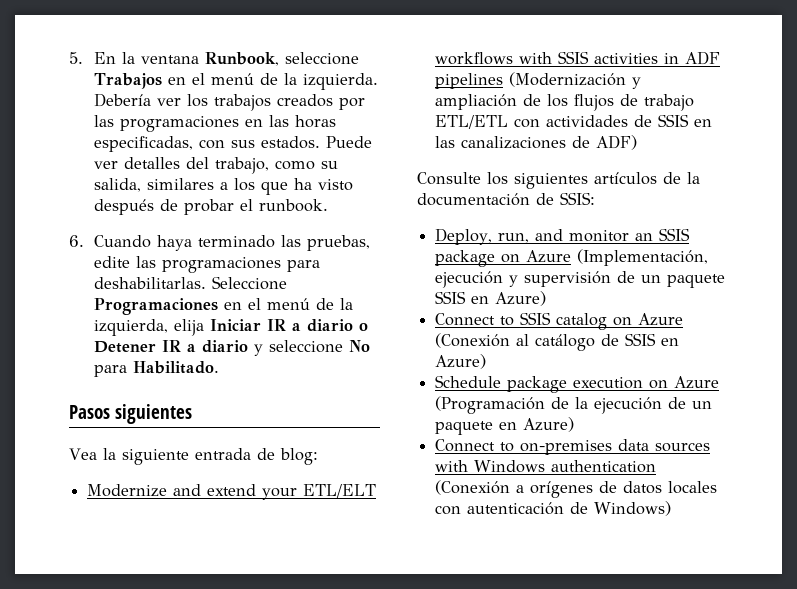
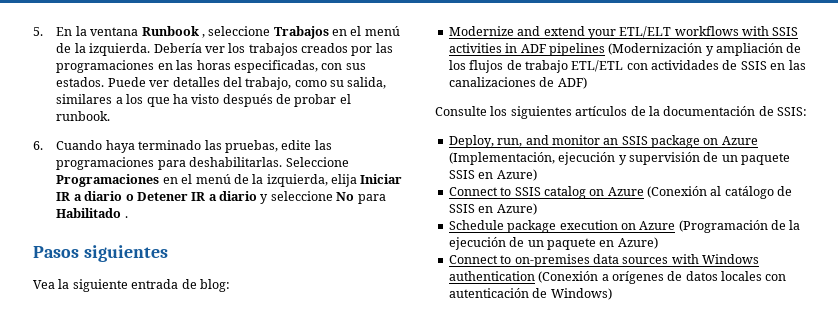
- 5. En la ventana Runbook, seleccione Trabajos en el menú de la izquierda.
+ 5. En la ventana Runbook , seleccione Trabajos en el menú de la izquierda.
- Seleccione Programaciones en el menú de la izquierda, elija Iniciar IR a diario o Detener IR a diario y seleccione No para Habilitado.
+ Seleccione Programaciones en el menú de la izquierda, elija Iniciar IR a diario o Detener IR a diario y seleccione No para Habilitado .

